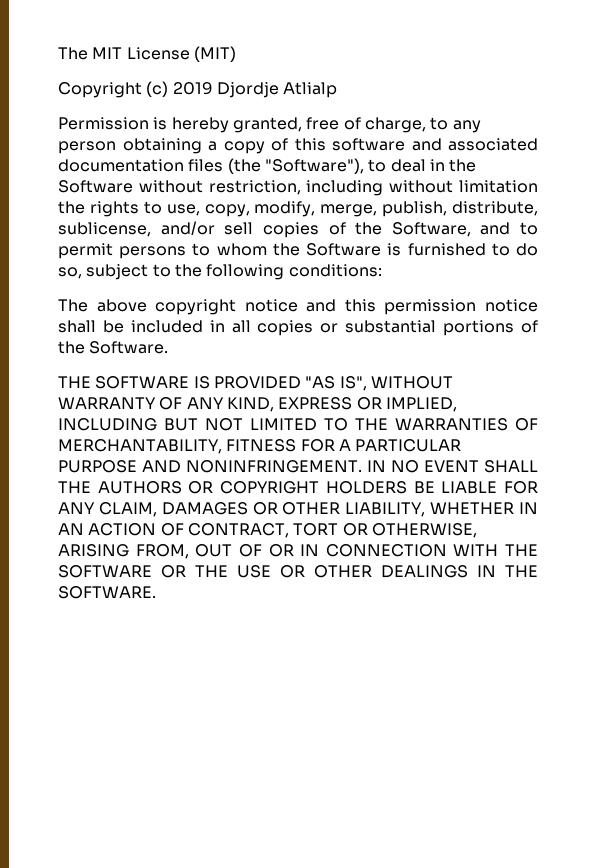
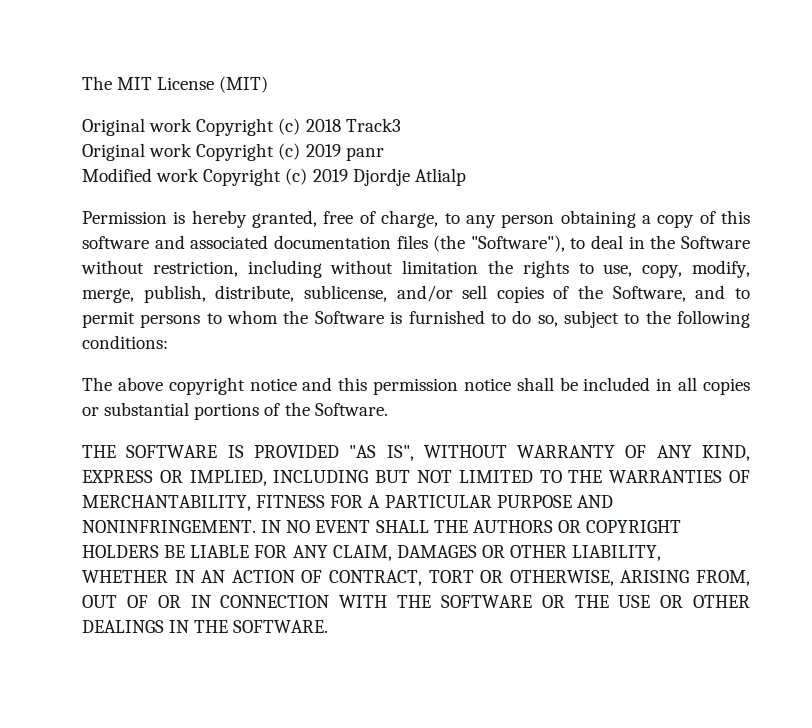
- Copyright (c) 2019 Djordje Atlialp
+ Original work Copyright (c) 2018 Track3
+ Original work Copyright (c) 2019 panr
+ Modified work Copyright (c) 2019 Djordje Atlialp

